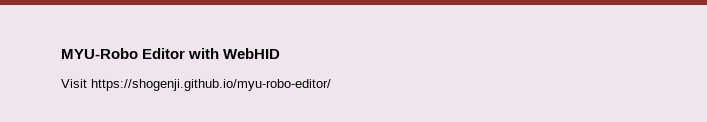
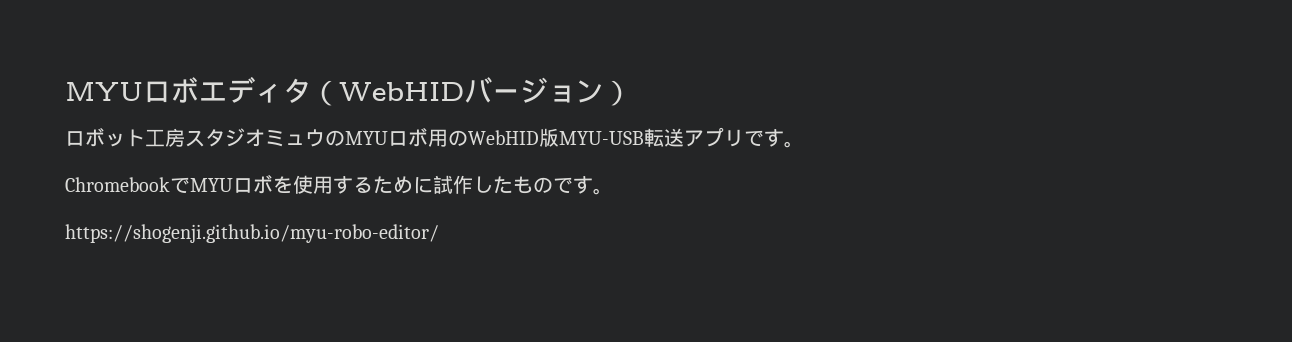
- MYU-Robo Editor with WebHID
- Visit https://shogenji.github.io/myu-robo-editor/
+ MYUロボエディタ（WebHIDバージョン）
+ ロボット工房スタジオミュウのMYUロボ用のWebHID版MYU-USB転送アプリです。
+ ChromebookでMYUロボを使用するために試作したものです。
+ https://shogenji.github.io/myu-robo-editor/

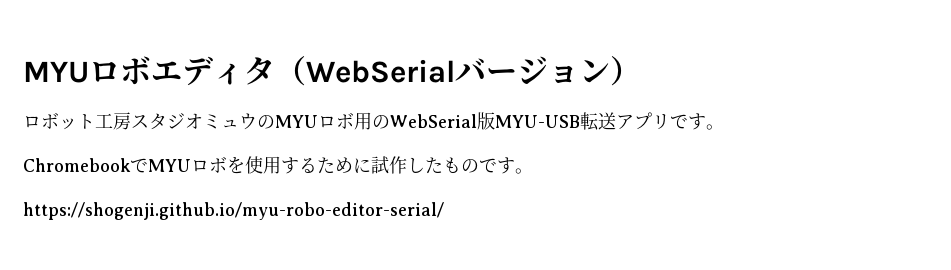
- MYUロボエディタ（WebHIDバージョン）
+ MYUロボエディタ（WebSerialバージョン）
- ロボット工房スタジオミュウのMYUロボ用のWebHID版MYU-USB転送アプリです。
+ ロボット工房スタジオミュウのMYUロボ用のWebSerial版MYU-USB転送アプリです。
- https://shogenji.github.io/myu-robo-editor/
+ https://shogenji.github.io/myu-robo-editor-serial/

